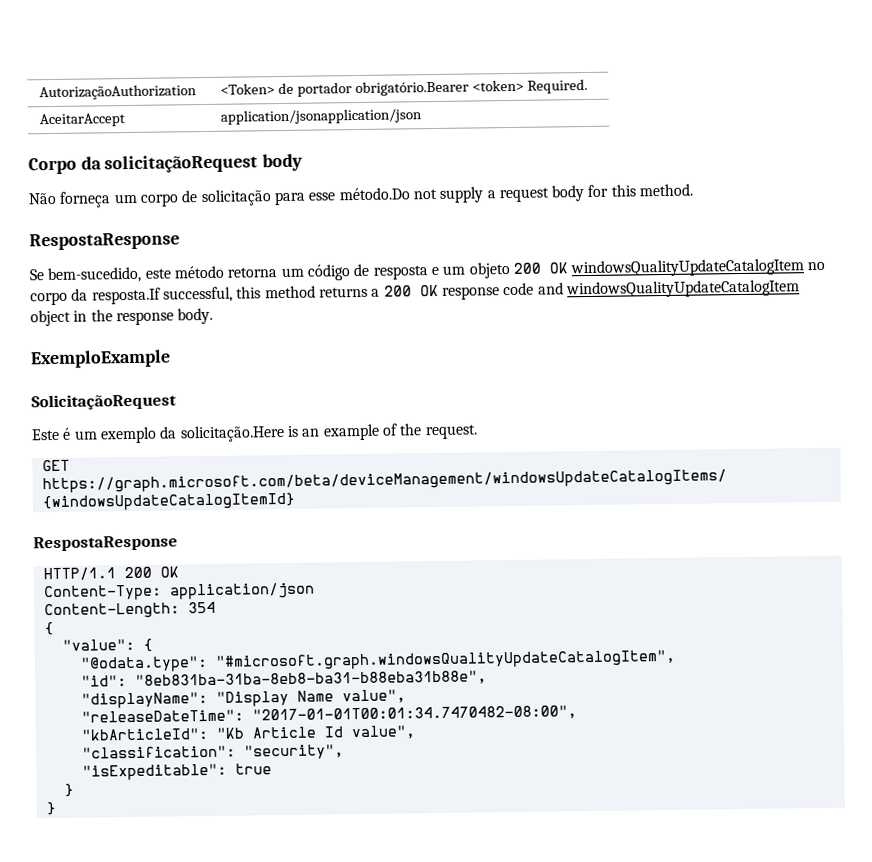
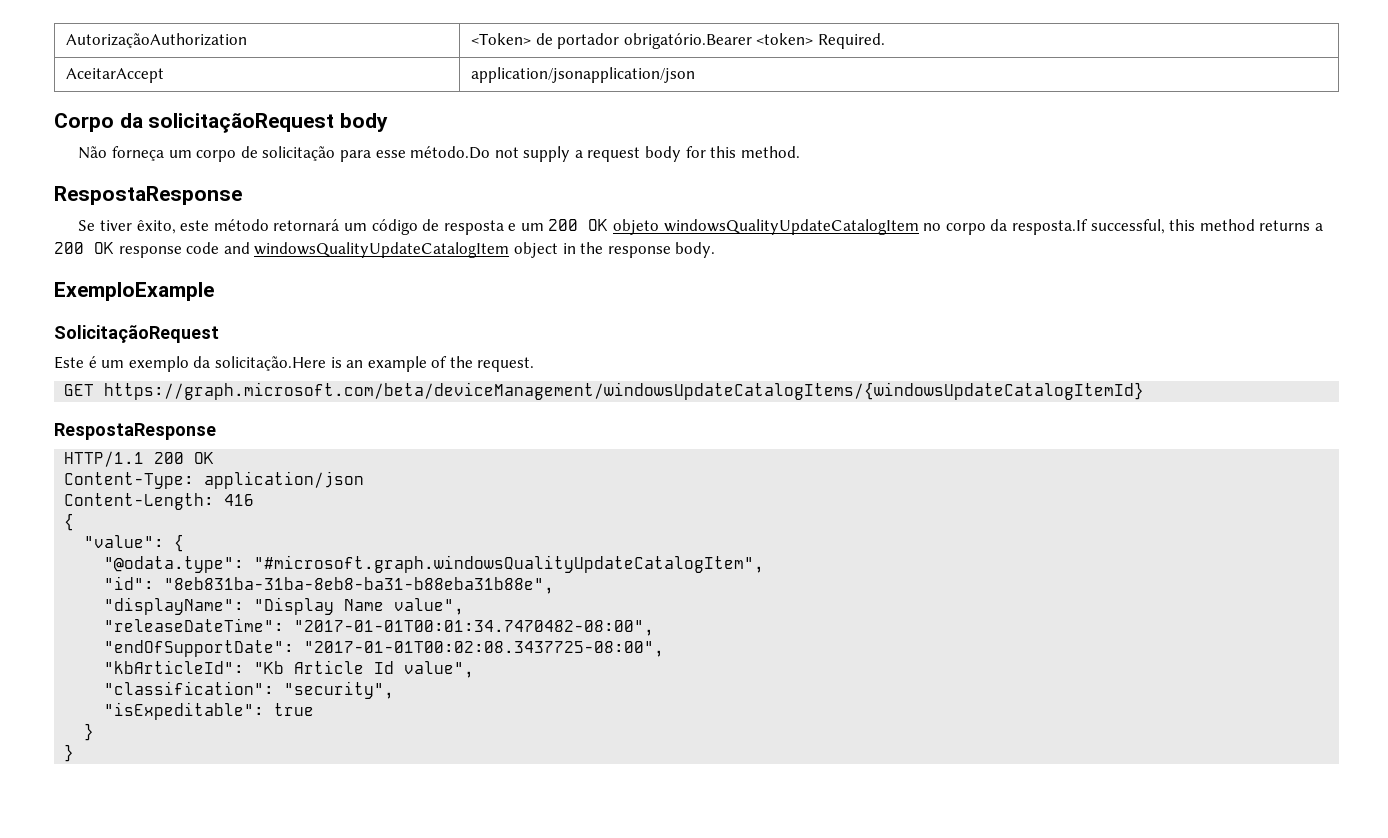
- Se bem-sucedido, este método retorna um código de resposta e um objeto 200 OK windowsQualityUpdateCatalogItem no corpo da resposta.If successful, this method returns a 200 OK response code and windowsQualityUpdateCatalogItem object in the response body.
+ Se tiver êxito, este método retornará um código de resposta e um 200 OK objeto windowsQualityUpdateCatalogItem no corpo da resposta.If successful, this method returns a 200 OK response code and windowsQualityUpdateCatalogItem object in the response body.
- Content-Length: 354
+ Content-Length: 416
+ "endOfSupportDate": "2017-01-01T00:02:08.3437725-08:00",

